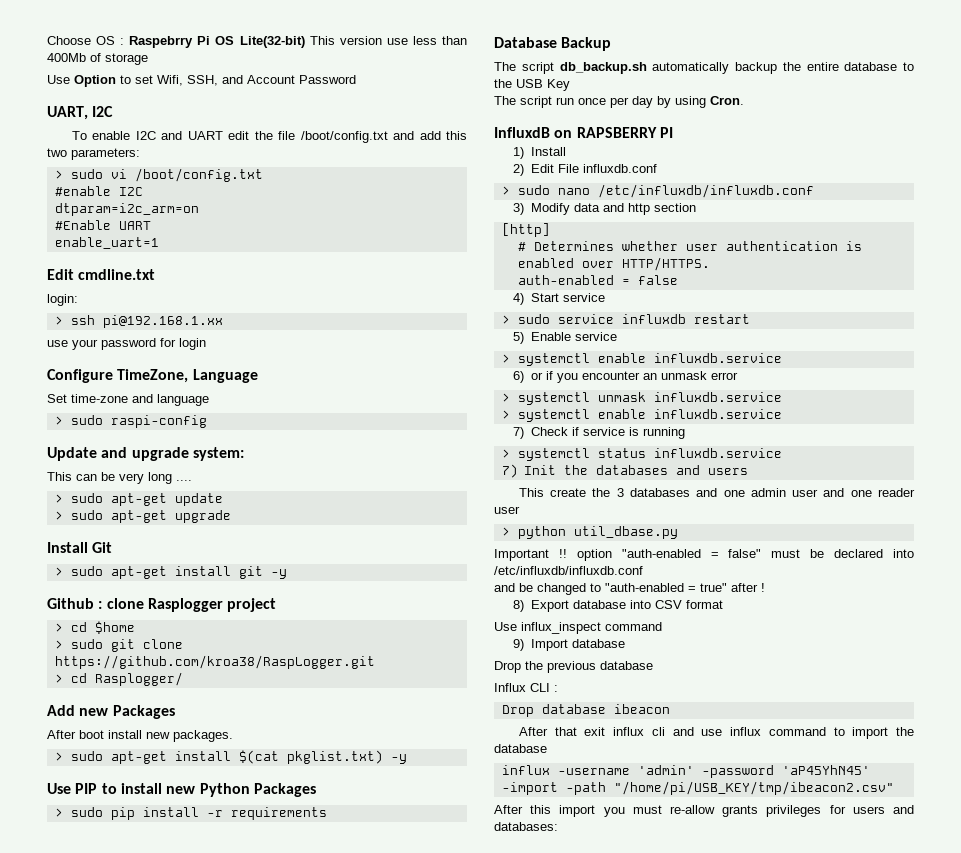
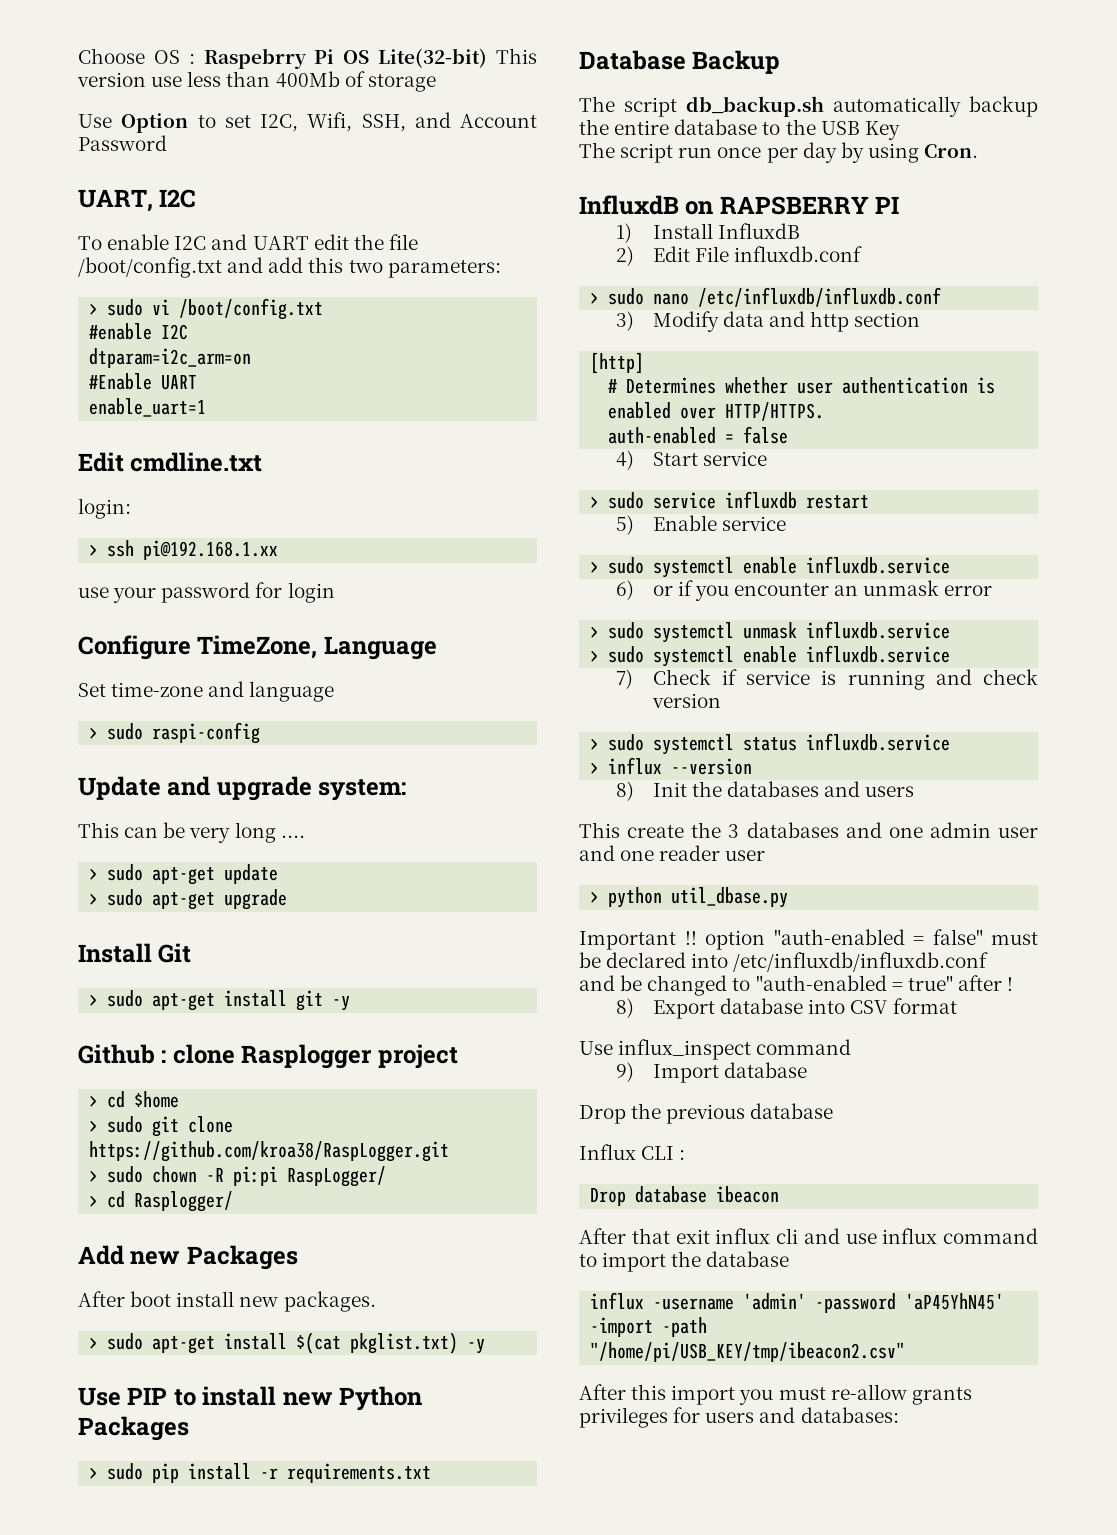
- Use Option to set Wifi, SSH, and Account Password
+ Use Option to set I2C, Wifi, SSH, and Account Password
+ > sudo chown -R pi:pi RaspLogger/
- > sudo pip install -r requirements
+ > sudo pip install -r requirements.txt
- 1) Install
+ 1) Install InfluxdB
  5) Enable service
- > systemctl enable influxdb.service
+ > sudo systemctl enable influxdb.service
- > systemctl unmask influxdb.service
- > systemctl enable influxdb.service
+ > sudo systemctl unmask influxdb.service
+ > sudo systemctl enable influxdb.service
- 7) Check if service is running
- > systemctl status influxdb.service
+ 7) Check if service is running and check version
+ > sudo systemctl status influxdb.service
- 7) Init the databases and users
+ > influx --version
+ 8) Init the databases and users

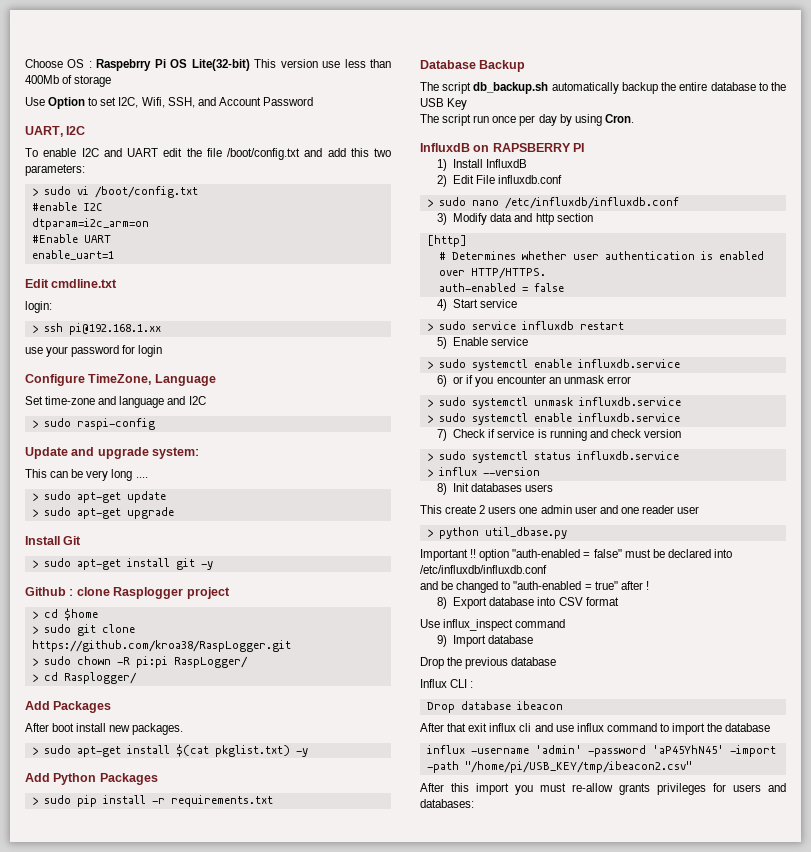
- Set time-zone and language
+ Set time-zone and language and I2C
- Add new Packages
+ Add Packages
- Use PIP to install new Python Packages
+ Add Python Packages
- 8) Init the databases and users
+ 8) Init databases users
- This create the 3 databases and one admin user and one reader user
+ This create 2 users one admin user and one reader user

